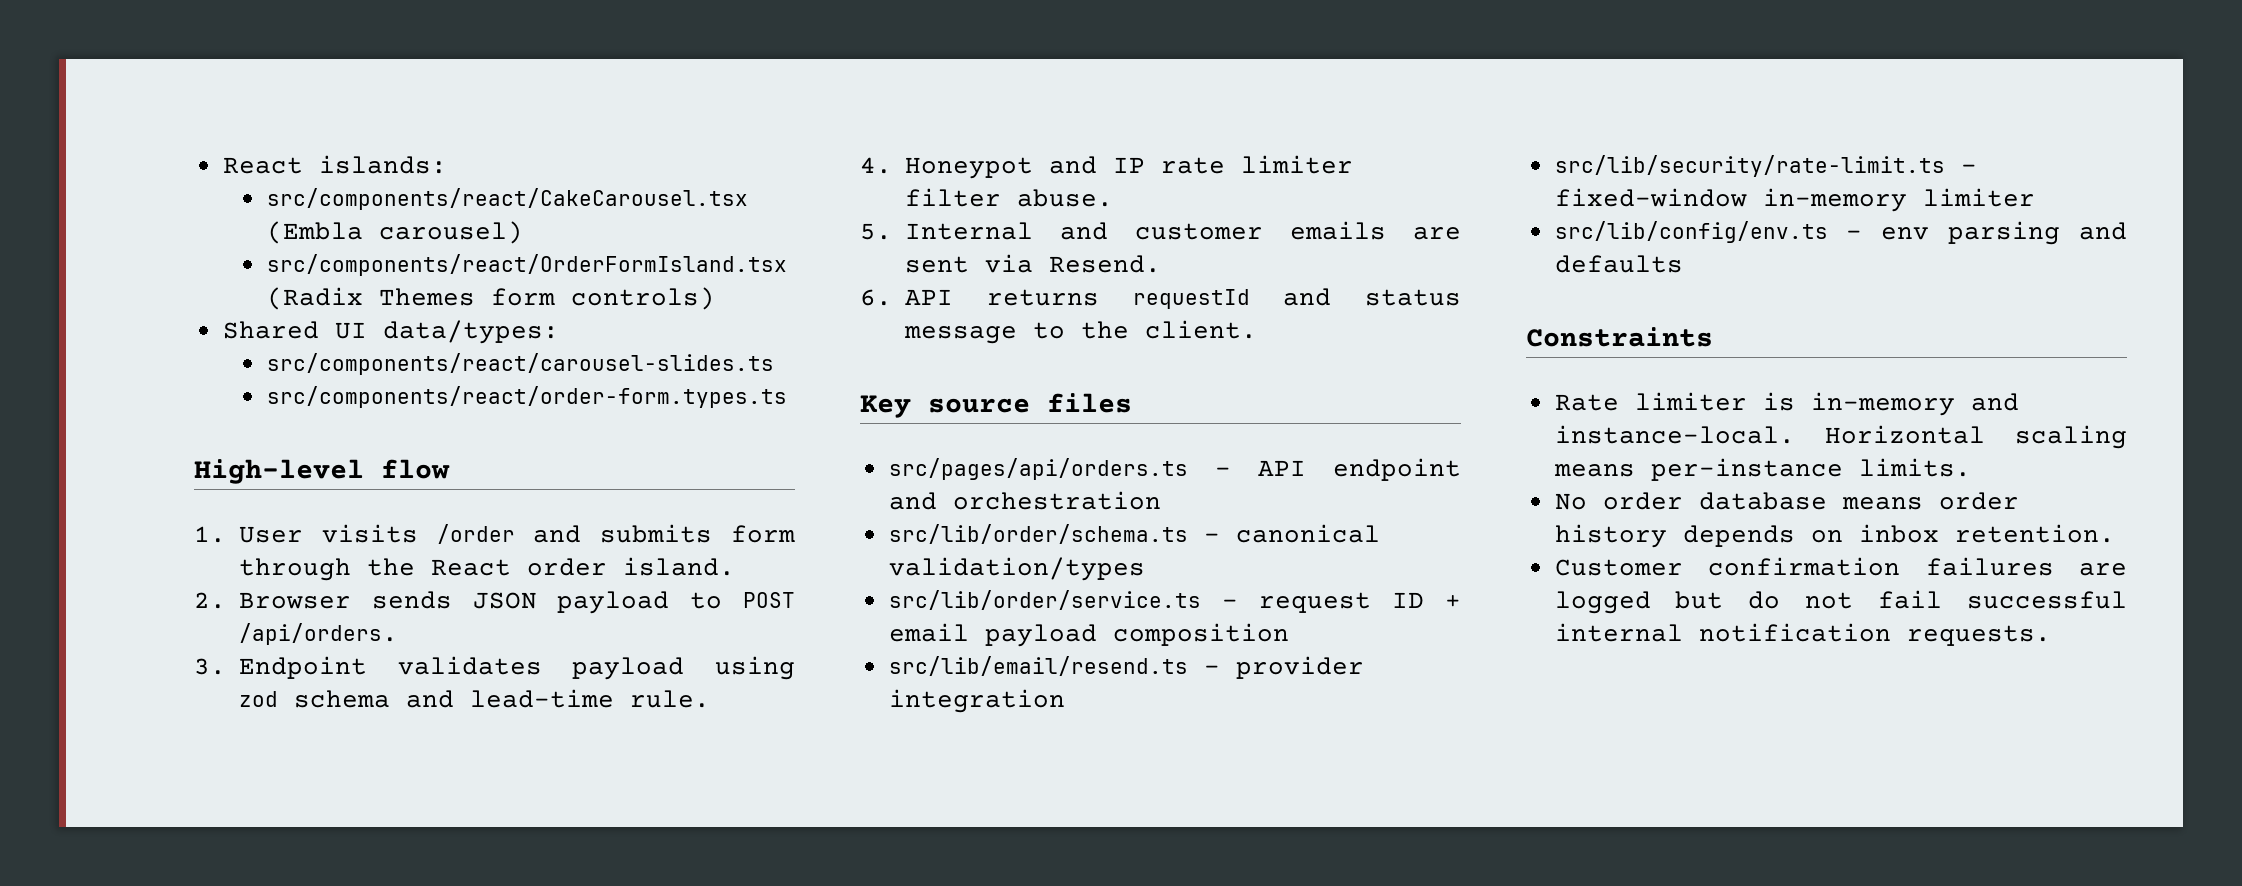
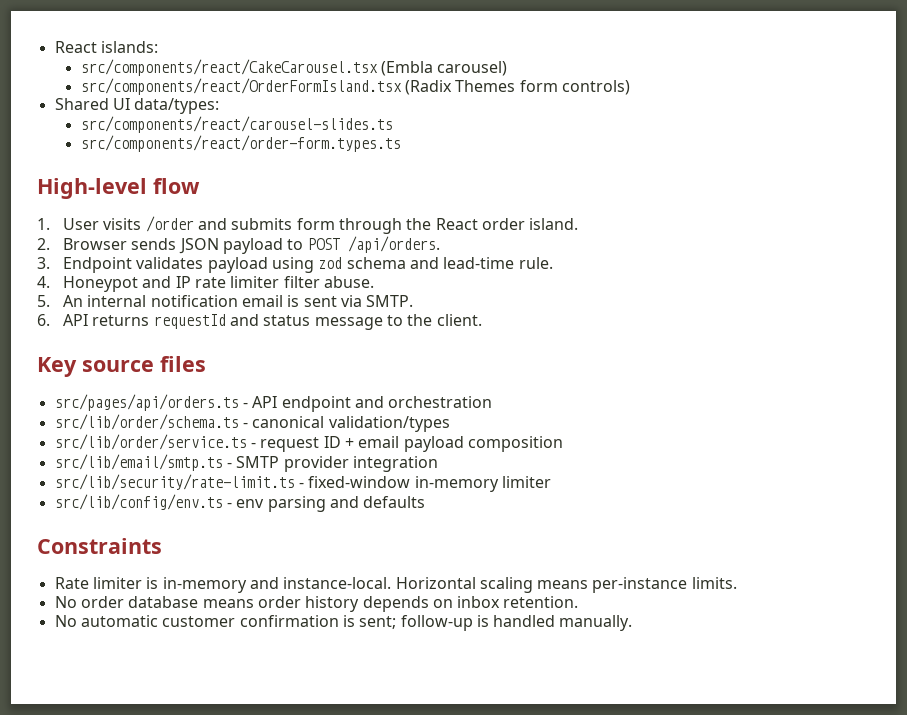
- 5. Internal and customer emails are sent via Resend.
+ 5. An internal notification email is sent via SMTP.
- src/lib/email/resend.ts - provider integration
+ src/lib/email/smtp.ts - SMTP provider integration
- Customer confirmation failures are logged but do not fail successful internal notification requests.
+ No automatic customer confirmation is sent; follow-up is handled manually.

